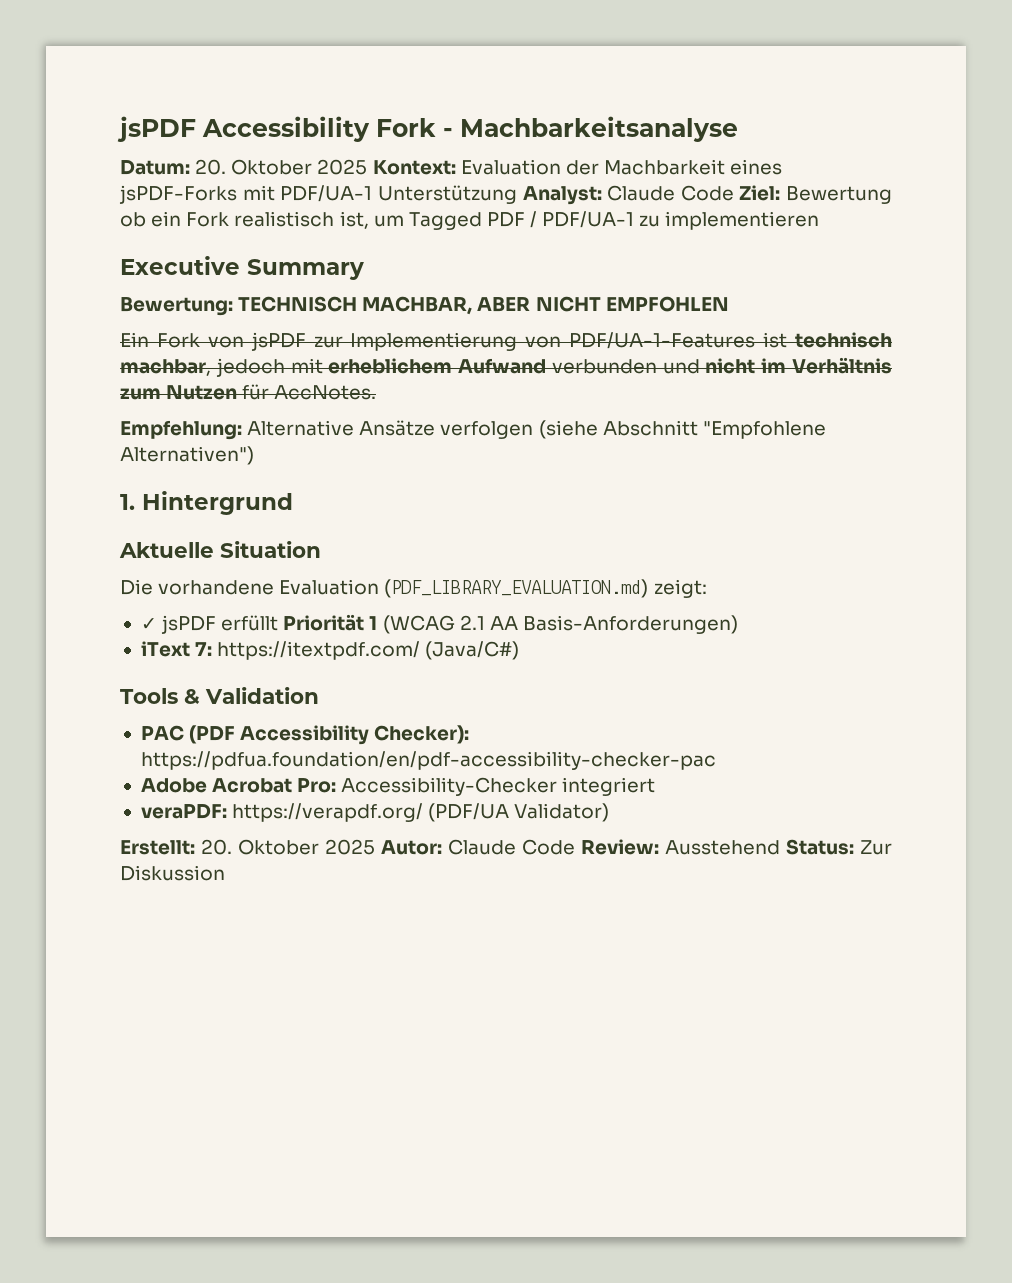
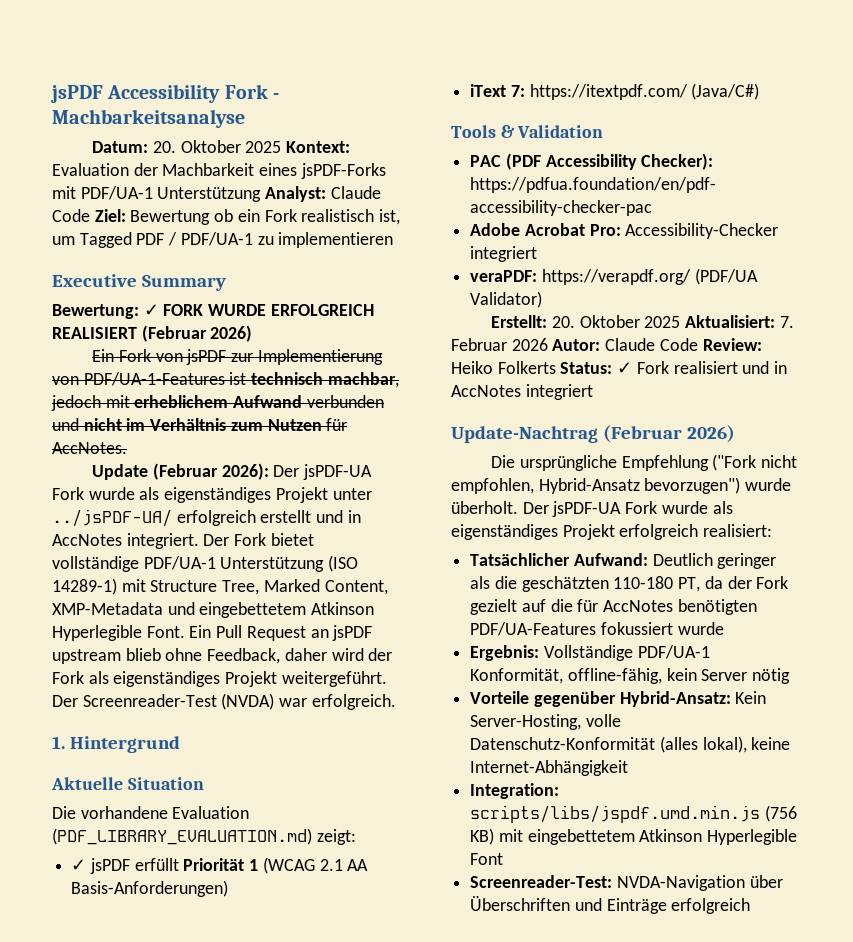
- Bewertung: TECHNISCH MACHBAR, ABER NICHT EMPFOHLEN
+ Bewertung: ✓ FORK WURDE ERFOLGREICH REALISIERT (Februar 2026)
- Empfehlung: Alternative Ansätze verfolgen (siehe Abschnitt "Empfohlene Alternativen")
+ Update (Februar 2026): Der jsPDF-UA Fork wurde als eigenständiges Projekt unter ../jsPDF-UA/ erfolgreich erstellt und in AccNotes integriert. Der Fork bietet vollständige PDF/UA-1 Unterstützung (ISO 14289-1) mit Structure Tree, Marked Content, XMP-Metadata und eingebettetem Atkinson Hyperlegible Font. Ein Pull Request an jsPDF upstream blieb ohne Feedback, daher wird der Fork als eigenständiges Projekt weitergeführt. Der Screenreader-Test (NVDA) war erfolgreich.
- Erstellt: 20. Oktober 2025 Autor: Claude Code Review: Ausstehend Status: Zur Diskussion
+ Erstellt: 20. Oktober 2025 Aktualisiert: 7. Februar 2026 Autor: Claude Code Review: Heiko Folkerts Status: ✓ Fork realisiert und in AccNotes integriert
+ Update-Nachtrag (Februar 2026)
+ Die ursprüngliche Empfehlung ("Fork nicht empfohlen, Hybrid-Ansatz bevorzugen") wurde überholt. Der jsPDF-UA Fork wurde als eigenständiges Projekt erfolgreich realisiert:
+ Tatsächlicher Aufwand: Deutlich geringer als die geschätzten 110-180 PT, da der Fork gezielt auf die für AccNotes benötigten PDF/UA-Features fokussiert wurde
+ Ergebnis: Vollständige PDF/UA-1 Konformität, offline-fähig, kein Server nötig
+ Vorteile gegenüber Hybrid-Ansatz: Kein Server-Hosting, volle Datenschutz-Konformität (alles lokal), keine Internet-Abhängigkeit
+ Integration: scripts/libs/jspdf.umd.min.js (756 KB) mit eingebettetem Atkinson Hyperlegible Font
+ Screenreader-Test: NVDA-Navigation über Überschriften und Einträge erfolgreich

